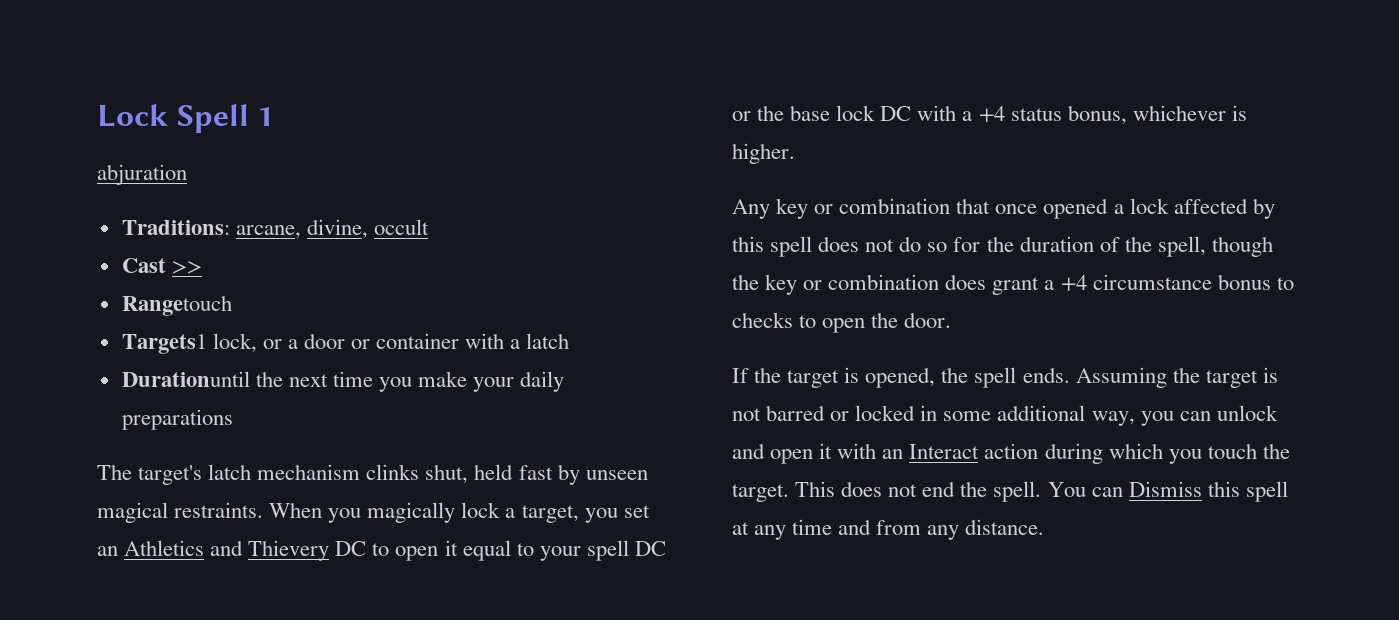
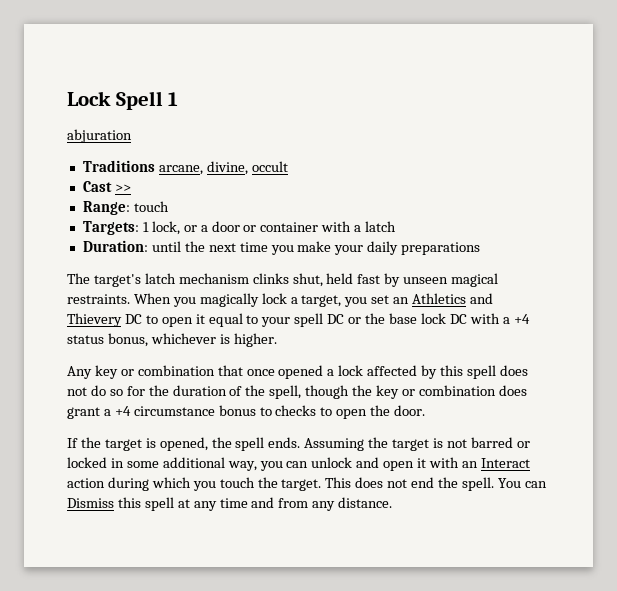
- Traditions: arcane, divine, occult
+ Traditions arcane, divine, occult
- Rangetouch
- Targets1 lock, or a door or container with a latch
+ Range: touch
+ Targets: 1 lock, or a door or container with a latch
- Durationuntil the next time you make your daily preparations
+ Duration: until the next time you make your daily preparations

